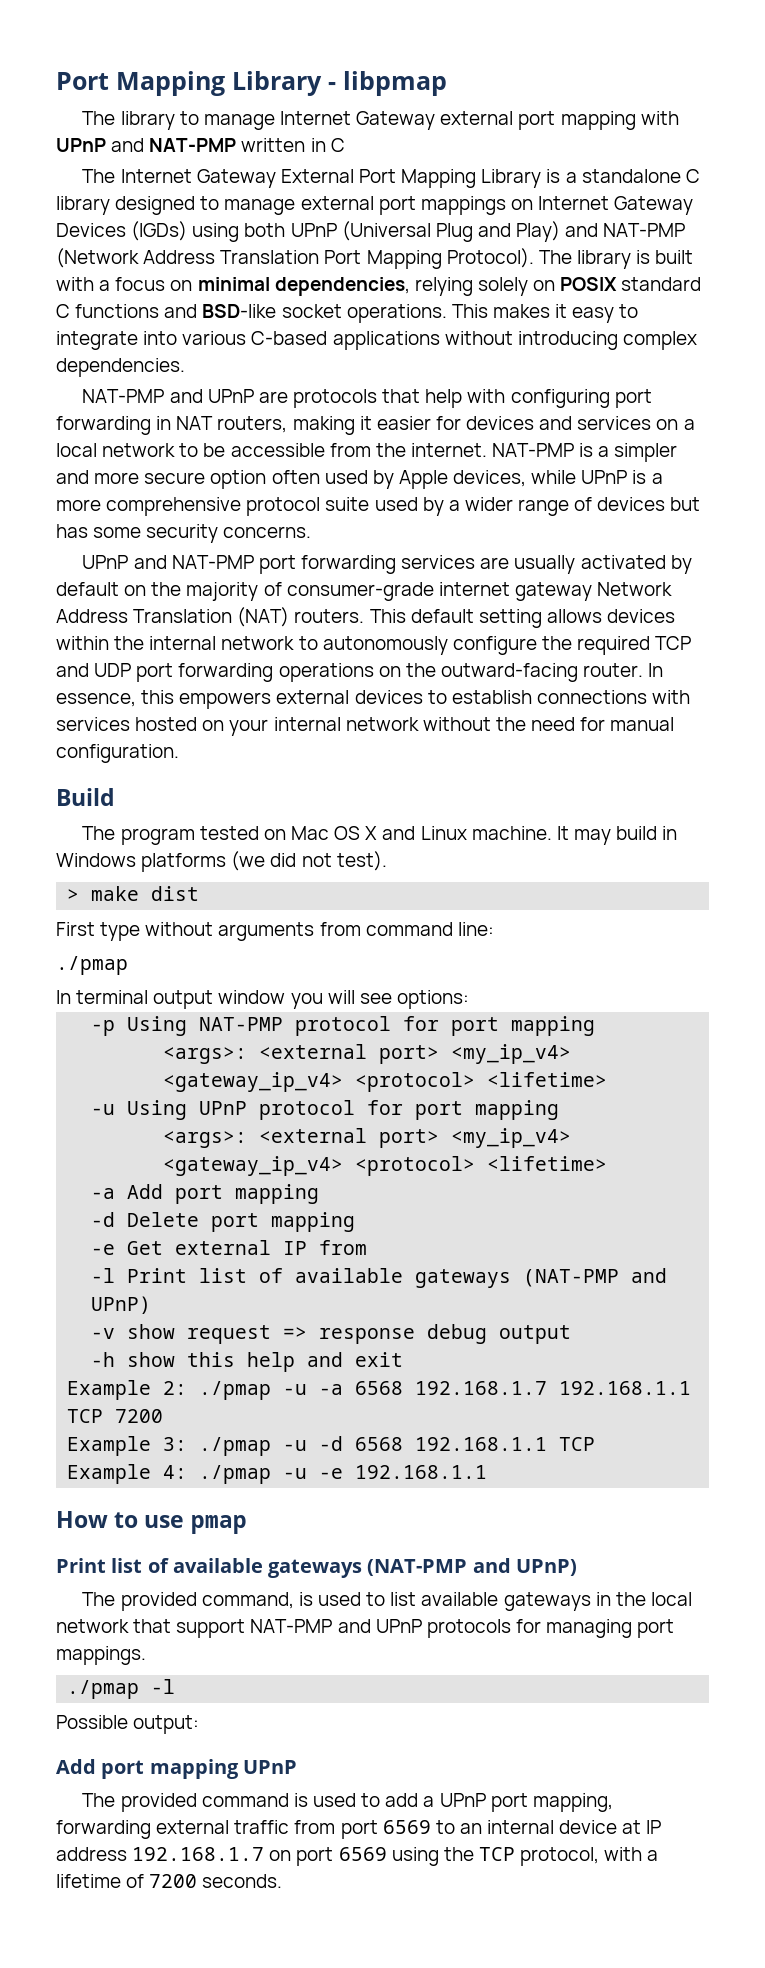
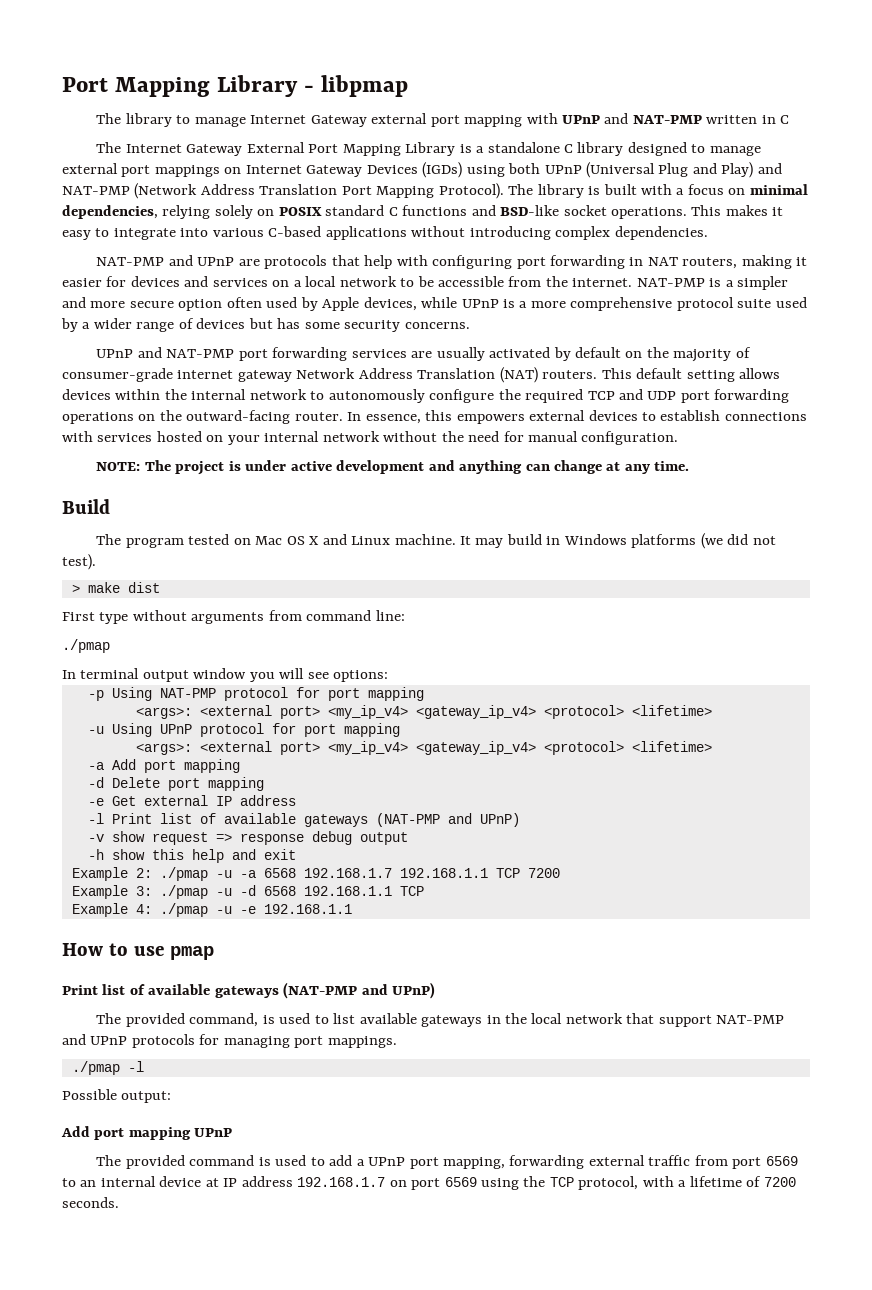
+ NOTE: The project is under active development and anything can change at any time.
- -e Get external IP from
+ -e Get external IP address

